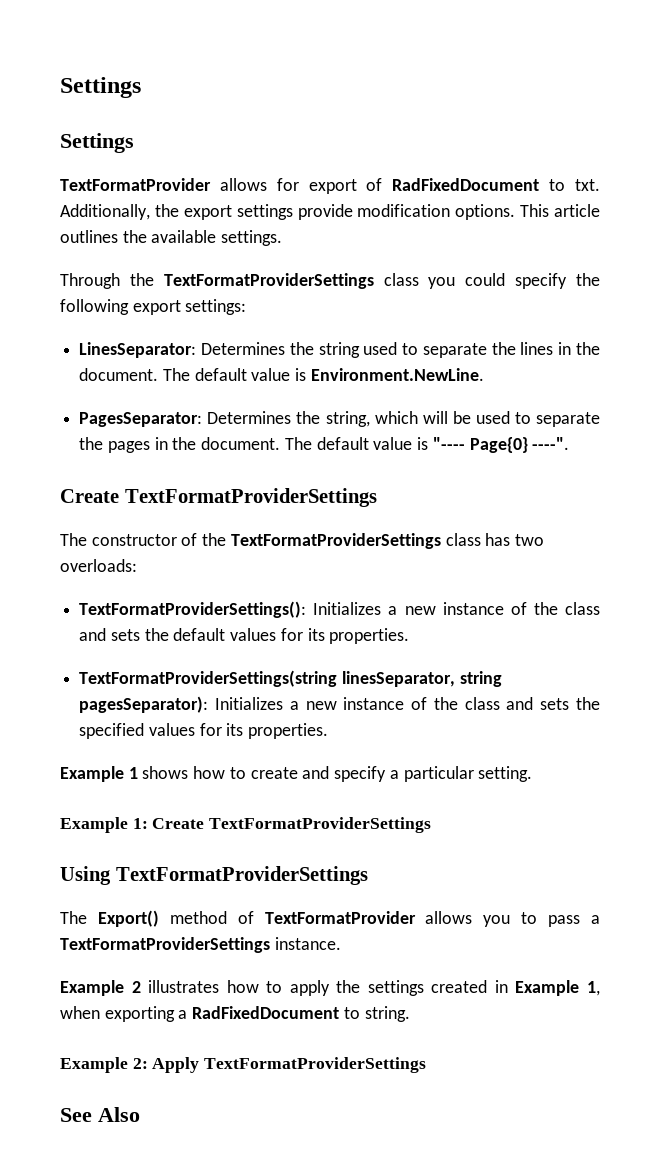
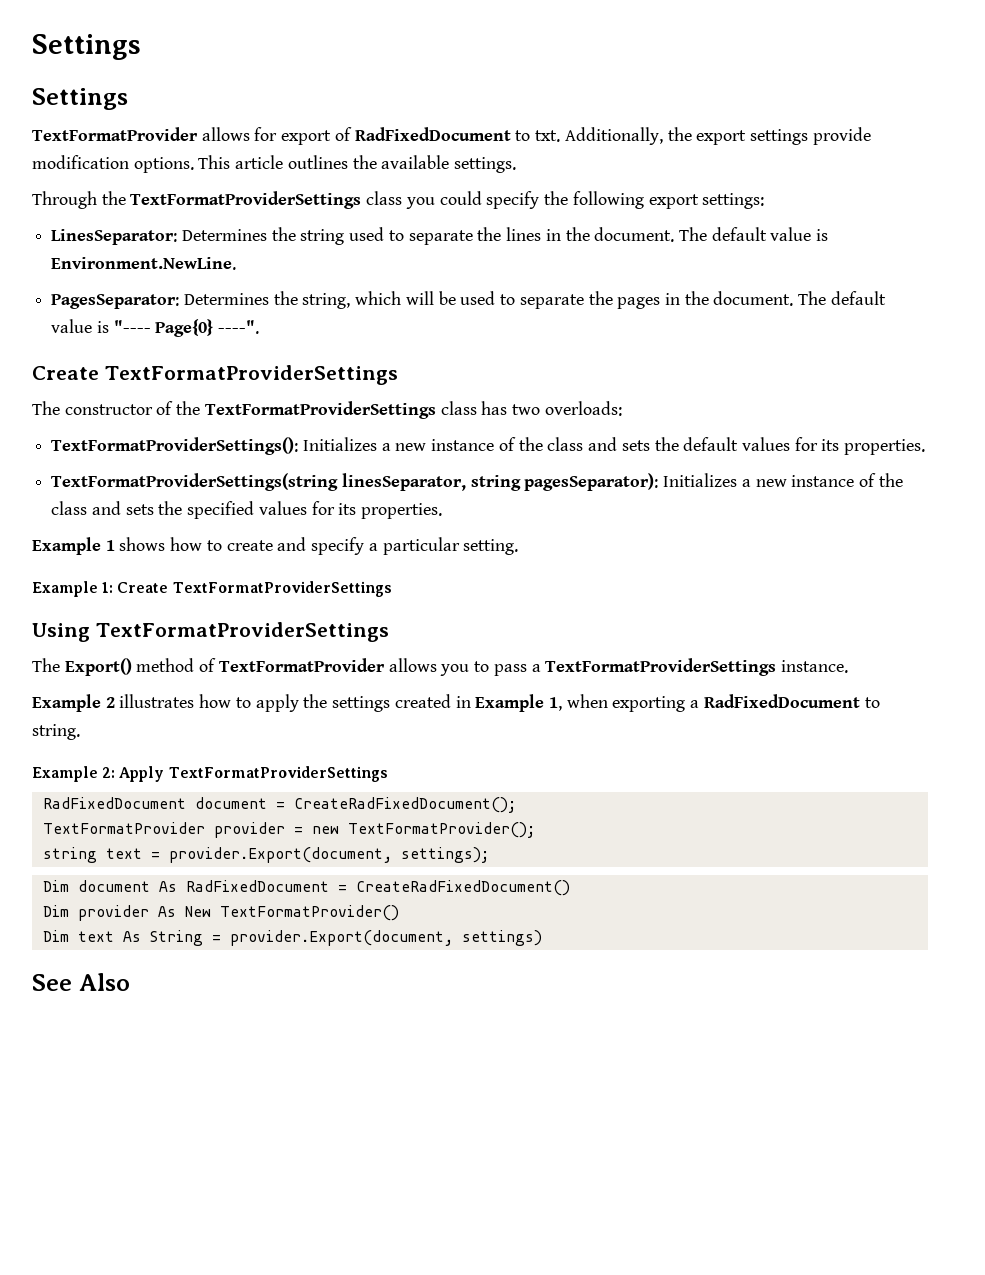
+ RadFixedDocument document = CreateRadFixedDocument();
+ TextFormatProvider provider = new TextFormatProvider();
+ string text = provider.Export(document, settings);
+ Dim document As RadFixedDocument = CreateRadFixedDocument()
+ Dim provider As New TextFormatProvider()
+ Dim text As String = provider.Export(document, settings)

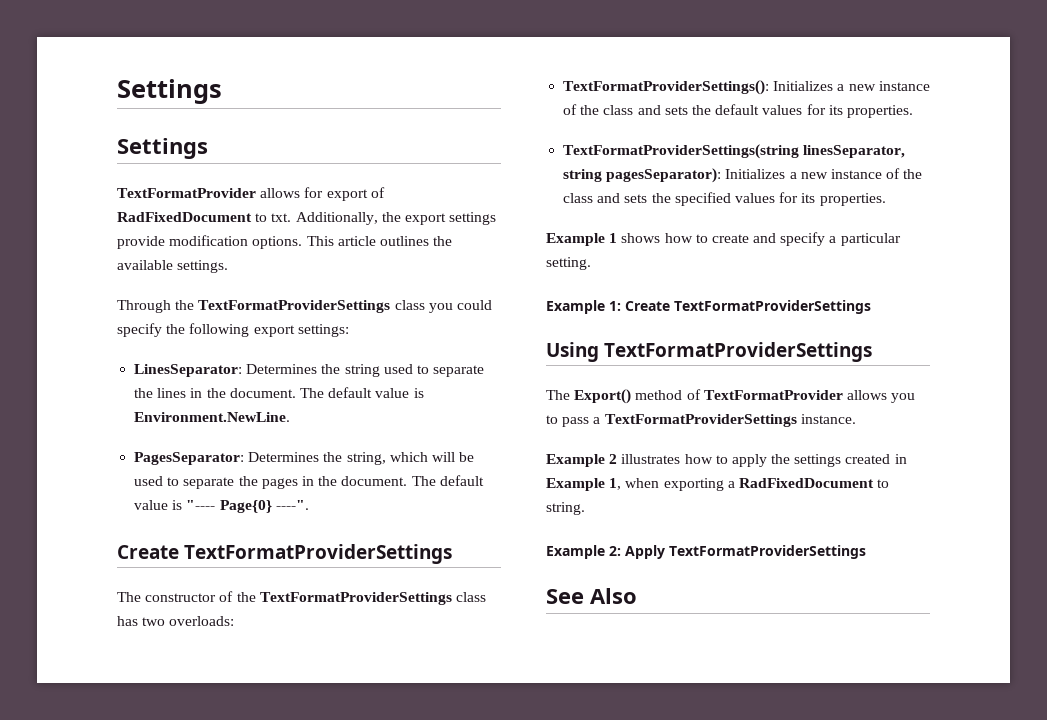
- RadFixedDocument document = CreateRadFixedDocument();
- TextFormatProvider provider = new TextFormatProvider();
- string text = provider.Export(document, settings);
- Dim document As RadFixedDocument = CreateRadFixedDocument()
- Dim provider As New TextFormatProvider()
- Dim text As String = provider.Export(document, settings)

